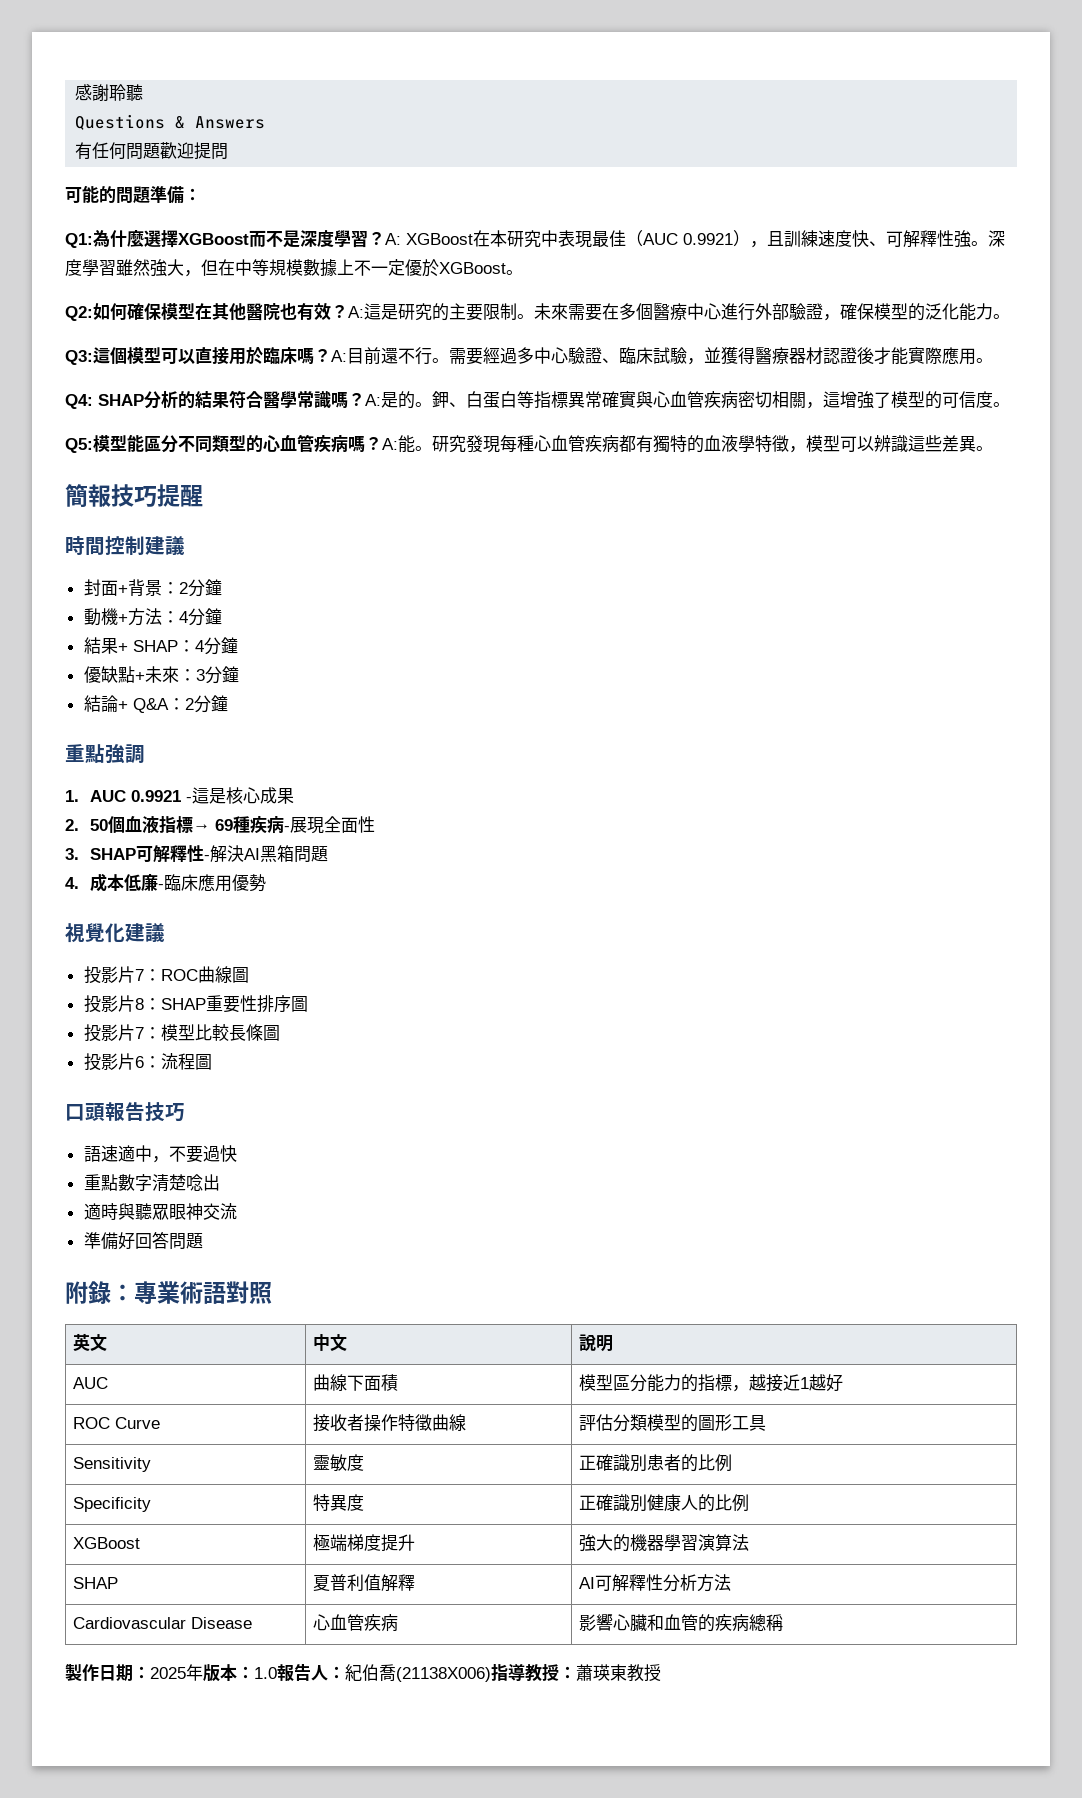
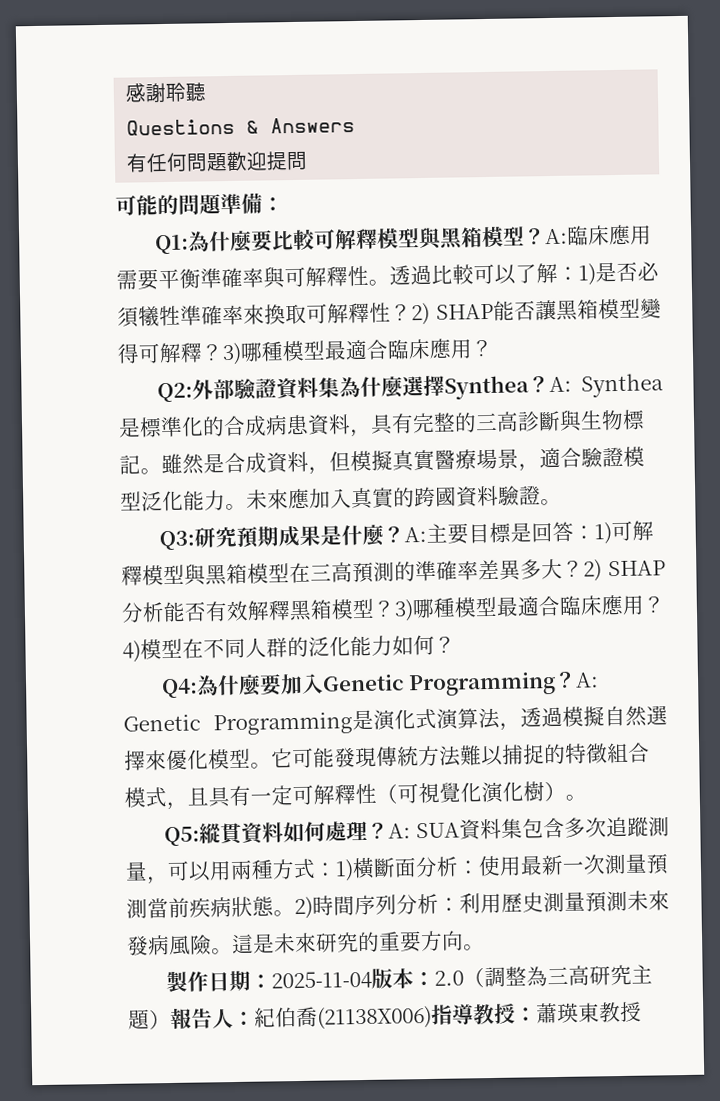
- Q1:為什麼選擇XGBoost而不是深度學習？A: XGBoost在本研究中表現最佳（AUC 0.9921），且訓練速度快、可解釋性強。深度學習雖然強大，但在中等規模數據上不一定優於XGBoost。
- Q2:如何確保模型在其他醫院也有效？A:這是研究的主要限制。未來需要在多個醫療中心進行外部驗證，確保模型的泛化能力。
- Q3:這個模型可以直接用於臨床嗎？A:目前還不行。需要經過多中心驗證、臨床試驗，並獲得醫療器材認證後才能實際應用。
- Q4: SHAP分析的結果符合醫學常識嗎？A:是的。鉀、白蛋白等指標異常確實與心血管疾病密切相關，這增強了模型的可信度。
- Q5:模型能區分不同類型的心血管疾病嗎？A:能。研究發現每種心血管疾病都有獨特的血液學特徵，模型可以辨識這些差異。
- 簡報技巧提醒
- 時間控制建議
- 封面+背景：2分鐘
- 動機+方法：4分鐘
- 結果+ SHAP：4分鐘
- 優缺點+未來：3分鐘
- 結論+ Q&A：2分鐘
- 重點強調
- 1. AUC 0.9921 -這是核心成果
- 2. 50個血液指標→ 69種疾病-展現全面性
- 3. SHAP可解釋性-解決AI黑箱問題
- 4.成本低廉-臨床應用優勢
- 視覺化建議
- 投影片7：ROC曲線圖
- 投影片8：SHAP重要性排序圖
- 投影片7：模型比較長條圖
- 投影片6：流程圖
- 口頭報告技巧
- 語速適中，不要過快
- 重點數字清楚唸出
- 適時與聽眾眼神交流
- 準備好回答問題
- 附錄：專業術語對照
- 英文 | 中文 | 說明
- AUC | 曲線下面積 | 模型區分能力的指標，越接近1越好
- ROC Curve | 接收者操作特徵曲線 | 評估分類模型的圖形工具
- Sensitivity | 靈敏度 | 正確識別患者的比例
- Specificity | 特異度 | 正確識別健康人的比例
- XGBoost | 極端梯度提升 | 強大的機器學習演算法
- SHAP | 夏普利值解釋 | AI可解釋性分析方法
- Cardiovascular Disease | 心血管疾病 | 影響心臟和血管的疾病總稱
- 製作日期：2025年版本：1.0報告人：紀伯喬(21138X006)指導教授：蕭瑛東教授
+ Q1:為什麼要比較可解釋模型與黑箱模型？A:臨床應用需要平衡準確率與可解釋性。透過比較可以了解：1)是否必須犧牲準確率來換取可解釋性？2) SHAP能否讓黑箱模型變得可解釋？3)哪種模型最適合臨床應用？
+ Q2:外部驗證資料集為什麼選擇Synthea？A: Synthea是標準化的合成病患資料，具有完整的三高診斷與生物標記。雖然是合成資料，但模擬真實醫療場景，適合驗證模型泛化能力。未來應加入真實的跨國資料驗證。
+ Q3:研究預期成果是什麼？A:主要目標是回答：1)可解釋模型與黑箱模型在三高預測的準確率差異多大？2) SHAP分析能否有效解釋黑箱模型？3)哪種模型最適合臨床應用？4)模型在不同人群的泛化能力如何？
+ Q4:為什麼要加入Genetic Programming？A: Genetic Programming是演化式演算法，透過模擬自然選擇來優化模型。它可能發現傳統方法難以捕捉的特徵組合模式，且具有一定可解釋性（可視覺化演化樹）。
+ Q5:縱貫資料如何處理？A: SUA資料集包含多次追蹤測量，可以用兩種方式：1)橫斷面分析：使用最新一次測量預測當前疾病狀態。2)時間序列分析：利用歷史測量預測未來發病風險。這是未來研究的重要方向。
+ 製作日期：2025-11-04版本：2.0（調整為三高研究主題）報告人：紀伯喬(21138X006)指導教授：蕭瑛東教授

